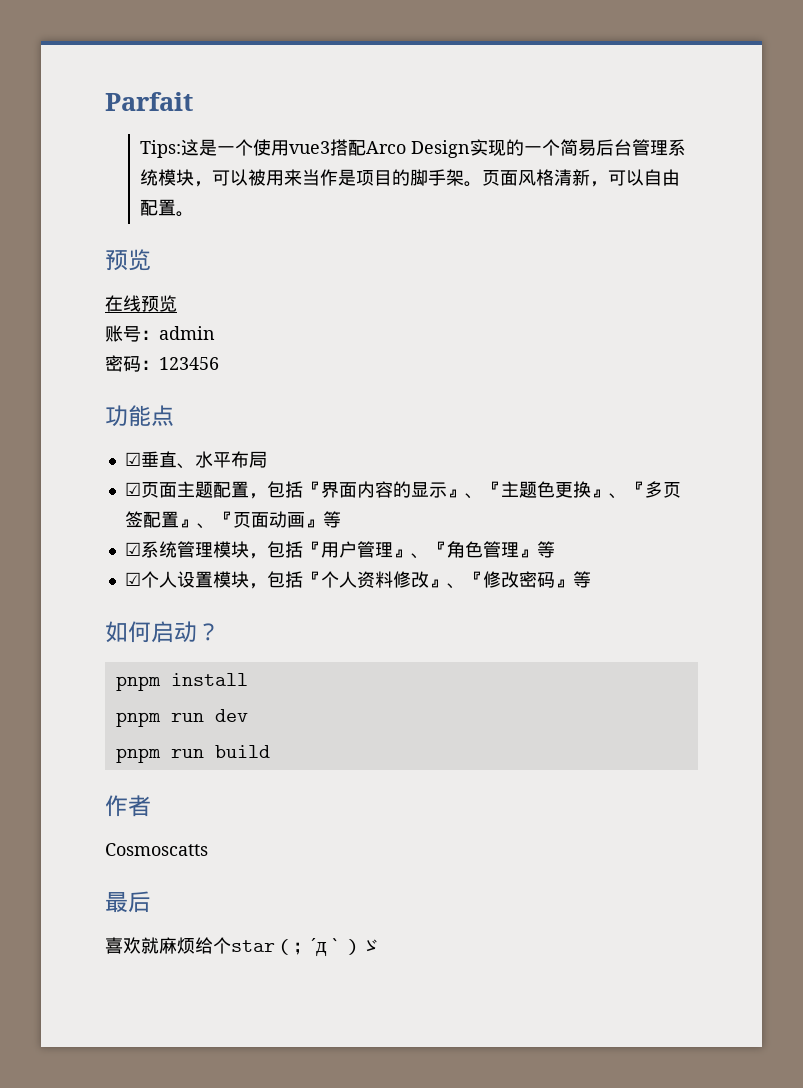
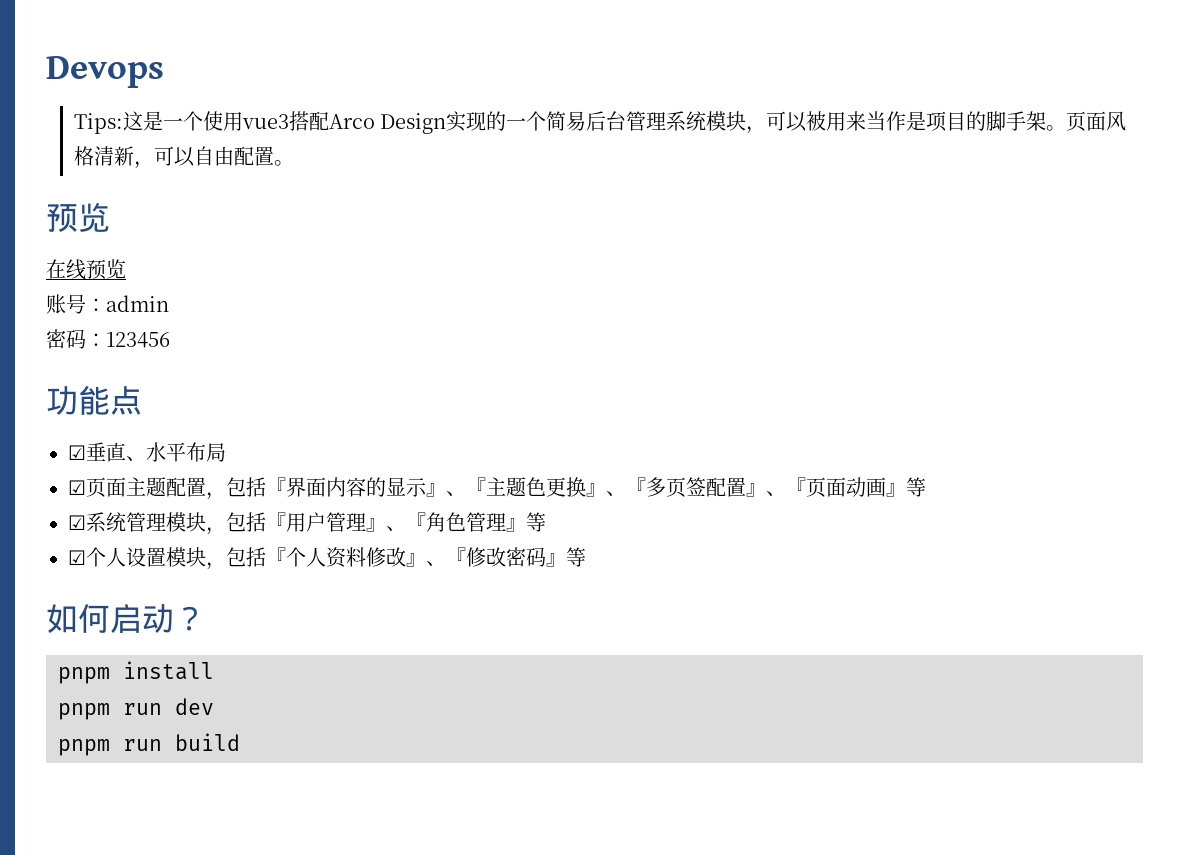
- Parfait
+ Devops
- 作者
- Cosmoscatts
- 最后
- 喜欢就麻烦给个star（；´д｀）ゞ

